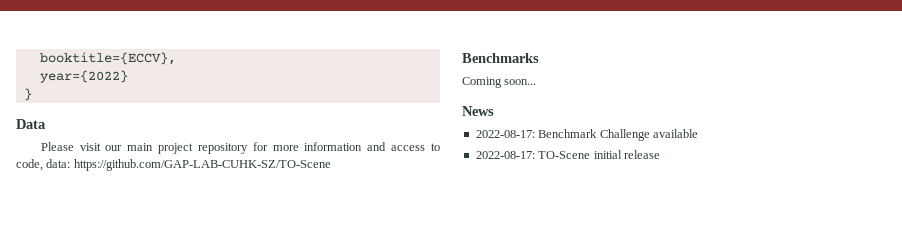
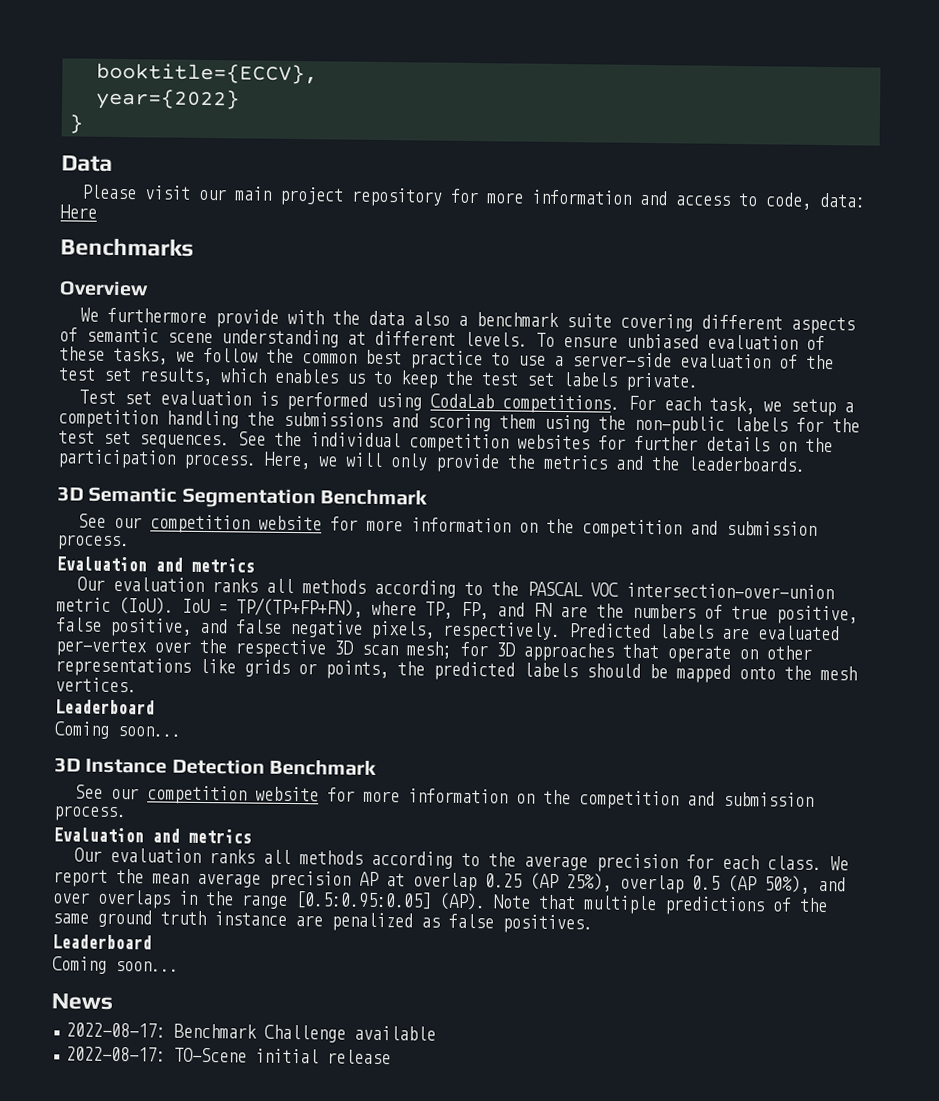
- Please visit our main project repository for more information and access to code, data: https://github.com/GAP-LAB-CUHK-SZ/TO-Scene
+ Please visit our main project repository for more information and access to code, data: Here
+ Overview
+ We furthermore provide with the data also a benchmark suite covering different aspects of semantic scene understanding at different levels. To ensure unbiased evaluation of these tasks, we follow the common best practice to use a server-side evaluation of the test set results, which enables us to keep the test set labels private.
+ Test set evaluation is performed using CodaLab competitions. For each task, we setup a competition handling the submissions and scoring them using the non-public labels for the test set sequences. See the individual competition websites for further details on the participation process. Here, we will only provide the metrics and the leaderboards.
+ 3D Semantic Segmentation Benchmark
+ See our competition website for more information on the competition and submission process.
+ Evaluation and metrics
+ Our evaluation ranks all methods according to the PASCAL VOC intersection-over-union metric (IoU). IoU = TP/(TP+FP+FN), where TP, FP, and FN are the numbers of true positive, false positive, and false negative pixels, respectively. Predicted labels are evaluated per-vertex over the respective 3D scan mesh; for 3D approaches that operate on other representations like grids or points, the predicted labels should be mapped onto the mesh vertices.
+ Leaderboard
+ Coming soon...
+ 3D Instance Detection Benchmark
+ See our competition website for more information on the competition and submission process.
+ Evaluation and metrics
+ Our evaluation ranks all methods according to the average precision for each class. We report the mean average precision AP at overlap 0.25 (AP 25%), overlap 0.5 (AP 50%), and over overlaps in the range [0.5:0.95:0.05] (AP). Note that multiple predictions of the same ground truth instance are penalized as false positives.
+ Leaderboard

